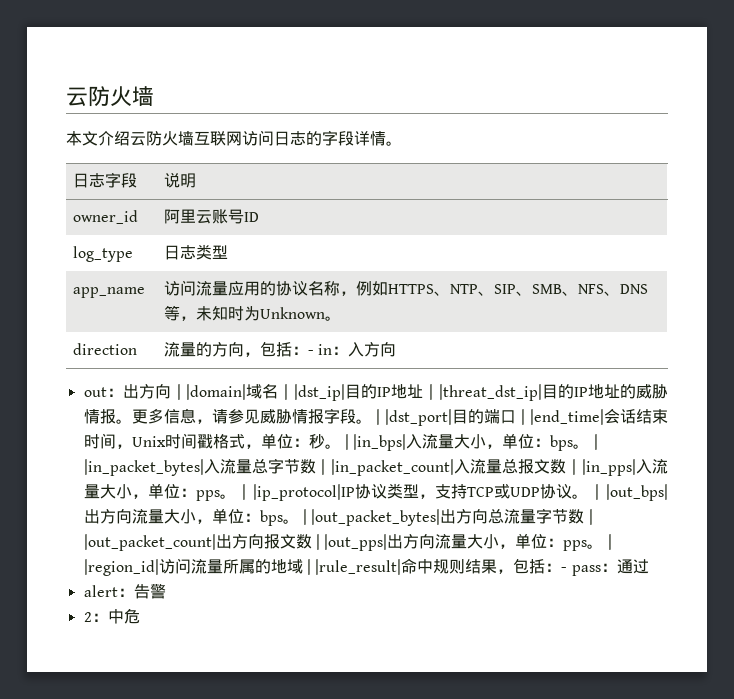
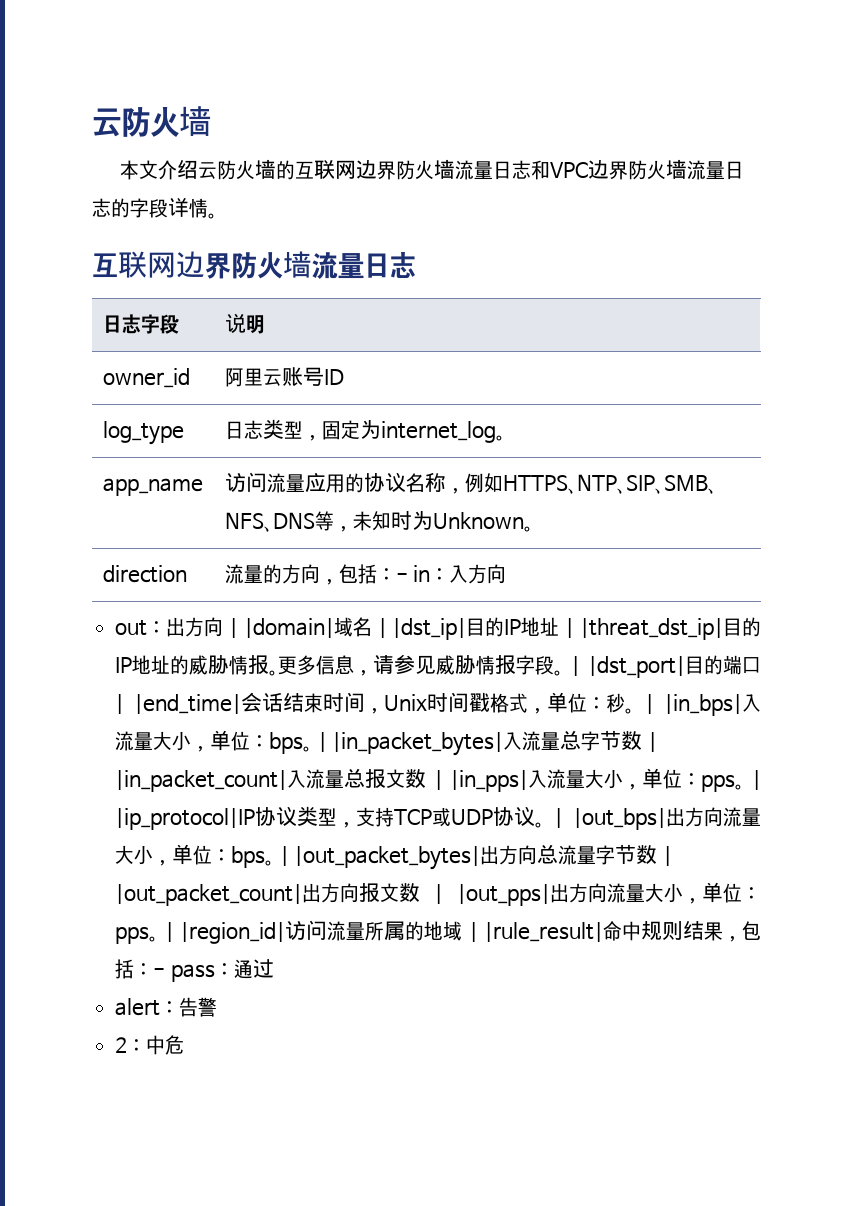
- 本文介绍云防火墙互联网访问日志的字段详情。
+ 本文介绍云防火墙的互联网边界防火墙流量日志和VPC边界防火墙流量日志的字段详情。
+ 互联网边界防火墙流量日志
- log_type | 日志类型
+ log_type | 日志类型，固定为internet_log。

